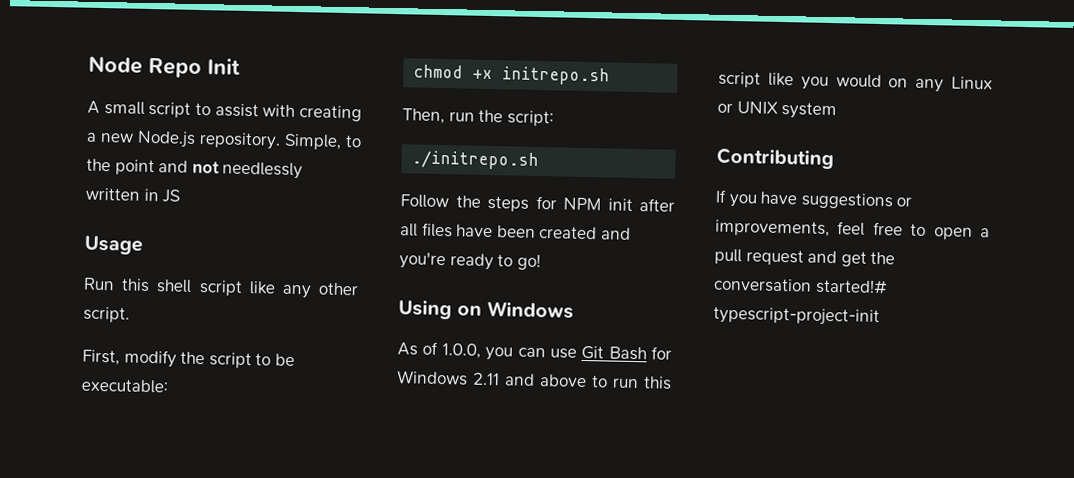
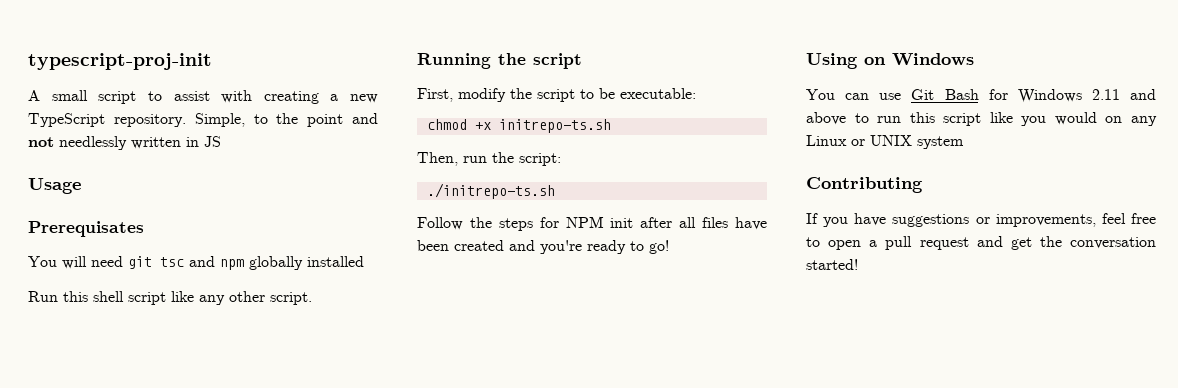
- Node Repo Init
+ typescript-proj-init
- A small script to assist with creating a new Node.js repository.
+ A small script to assist with creating a new TypeScript repository.
+ Prerequisates
+ You will need git tsc and npm globally installed
+ Running the script
- chmod +x initrepo.sh
+ chmod +x initrepo-ts.sh
- ./initrepo.sh
+ ./initrepo-ts.sh
- As of 1.0.0, you can use Git Bash for Windows 2.11 and above to run this script like you would on any Linux or UNIX system
+ You can use Git Bash for Windows 2.11 and above to run this script like you would on any Linux or UNIX system
- If you have suggestions or improvements, feel free to open a pull request and get the conversation started!# typescript-project-init
+ If you have suggestions or improvements, feel free to open a pull request and get the conversation started!

